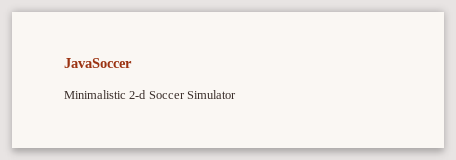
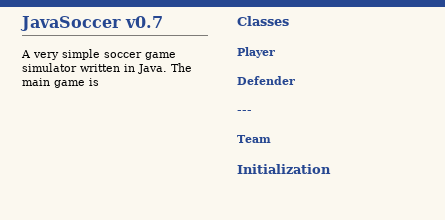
- JavaSoccer
- Minimalistic 2-d Soccer Simulator
+ JavaSoccer v0.7
+ A very simple soccer game simulator written in Java. The main game is
+ Classes
+ Player
+ Defender
+ ---
+ Team
+ Initialization

